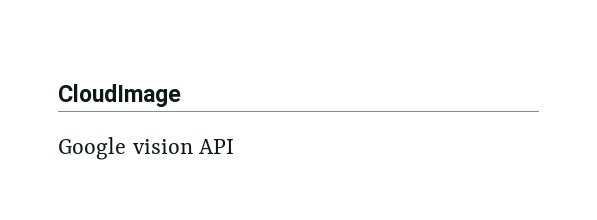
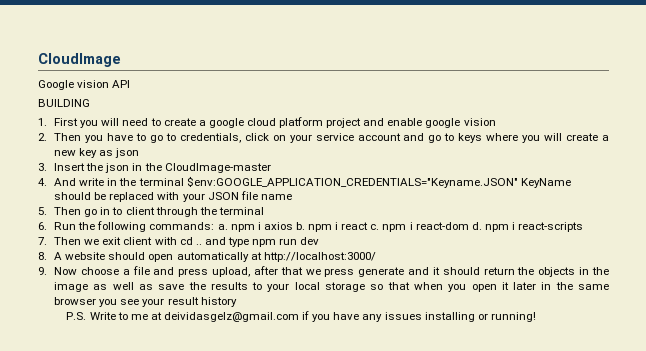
+ BUILDING
+ 1. First you will need to create a google cloud platform project and enable google vision
+ 2. Then you have to go to credentials, click on your service account and go to keys where you will create a new key as json
+ 3. Insert the json in the CloudImage-master
+ 4. And write in the terminal $env:GOOGLE_APPLICATION_CREDENTIALS="Keyname.JSON" KeyName should be replaced with your JSON file name
+ 5. Then go in to client through the terminal
+ 6. Run the following commands: a. npm i axios b. npm i react c. npm i react-dom d. npm i react-scripts
+ 7. Then we exit client with cd .. and type npm run dev
+ 8. A website should open automatically at http://localhost:3000/
+ 9. Now choose a file and press upload, after that we press generate and it should return the objects in the image as well as save the results to your local storage so that when you open it later in the same browser you see your result history
+ P.S. Write to me at deividasgelz@gmail.com if you have any issues installing or running!

